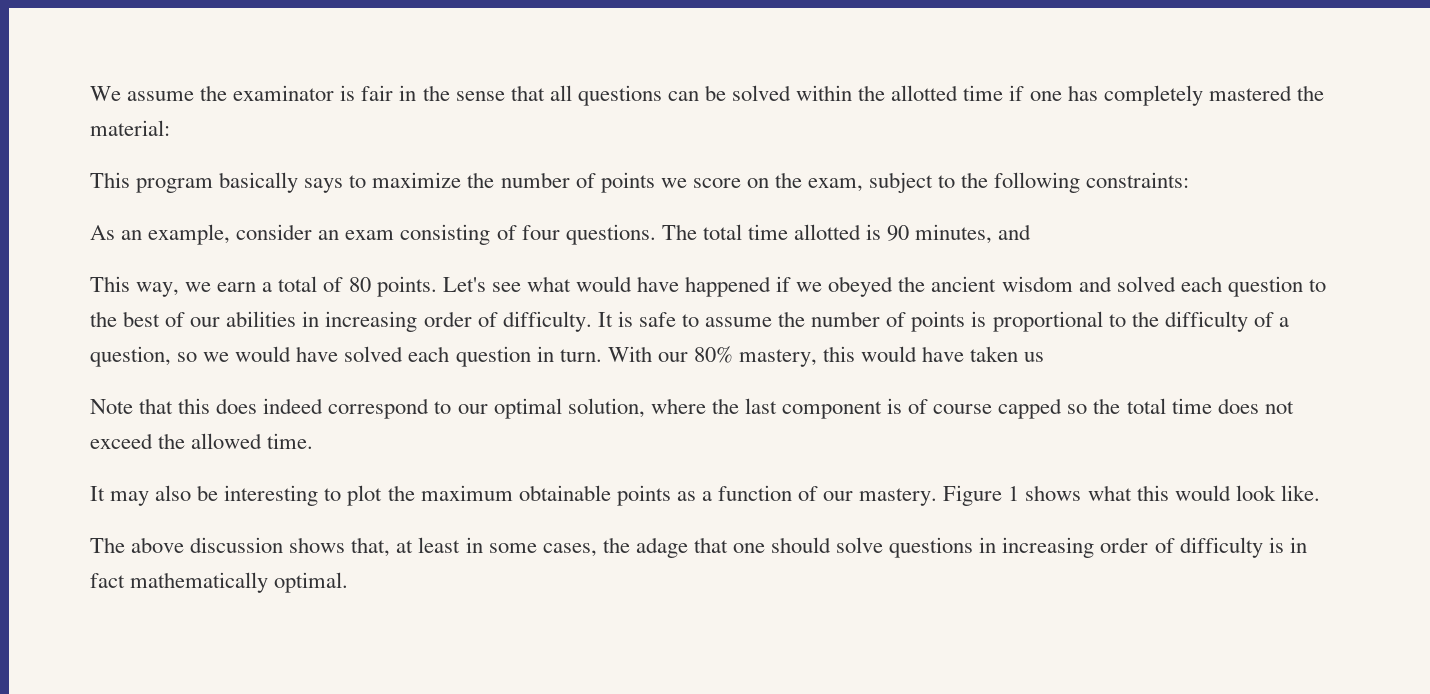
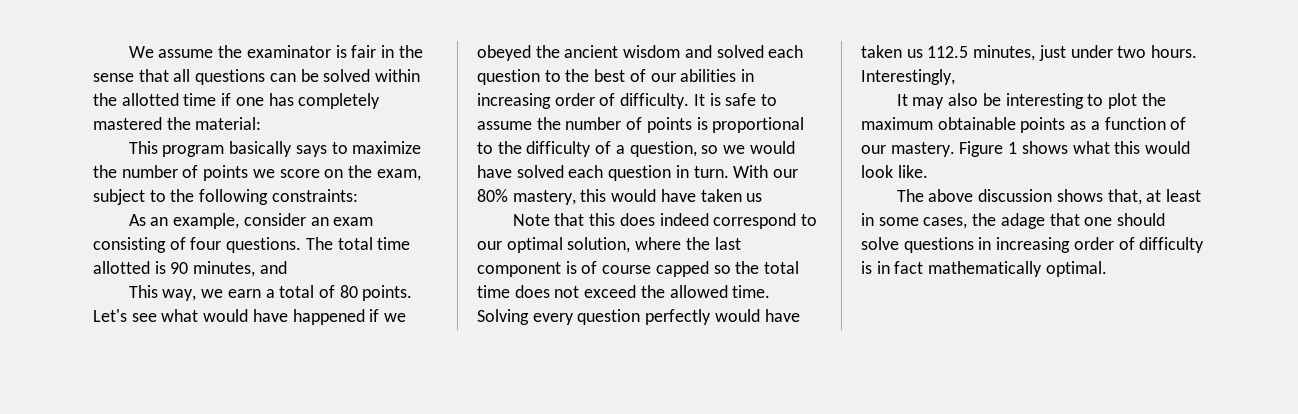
+ Solving every question perfectly would have taken us 112.5 minutes, just under two hours. Interestingly,

